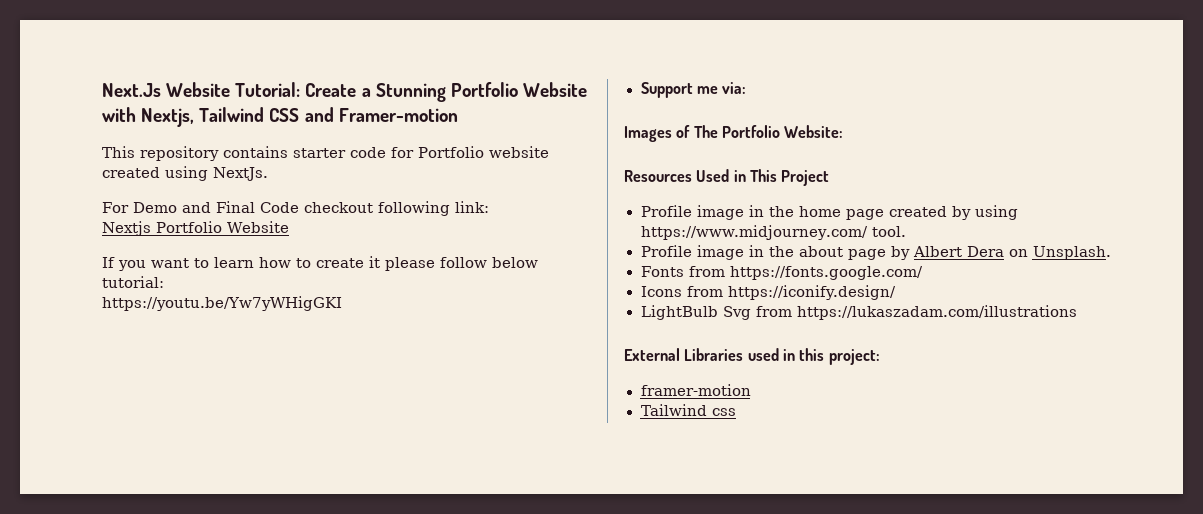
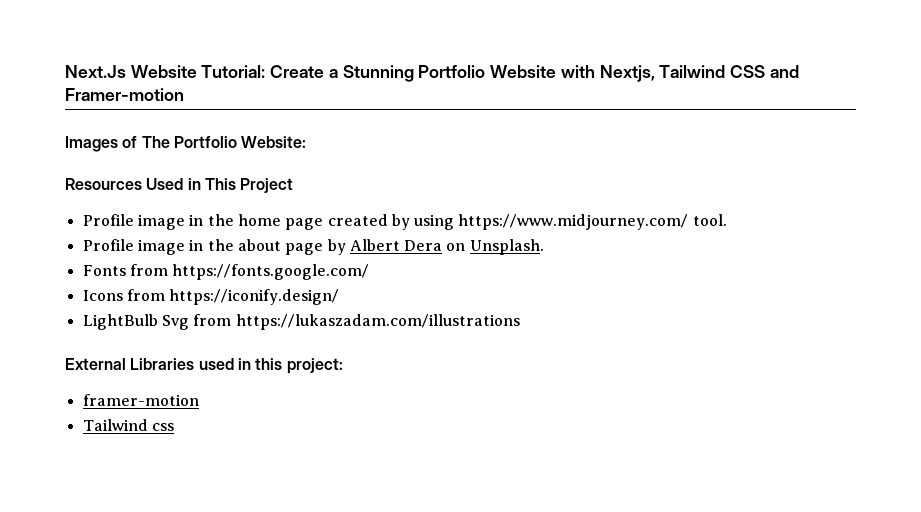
- This repository contains starter code for Portfolio website created using NextJs.
- For Demo and Final Code checkout following link:
- Nextjs Portfolio Website
- If you want to learn how to create it please follow below tutorial:
- https://youtu.be/Yw7yWHigGKI
- Support me via:

